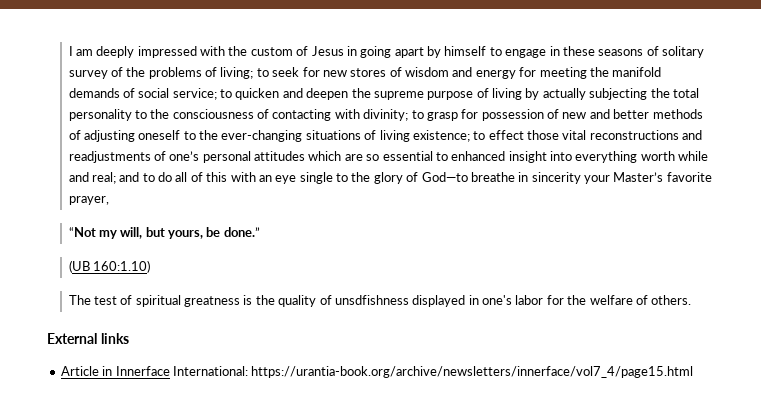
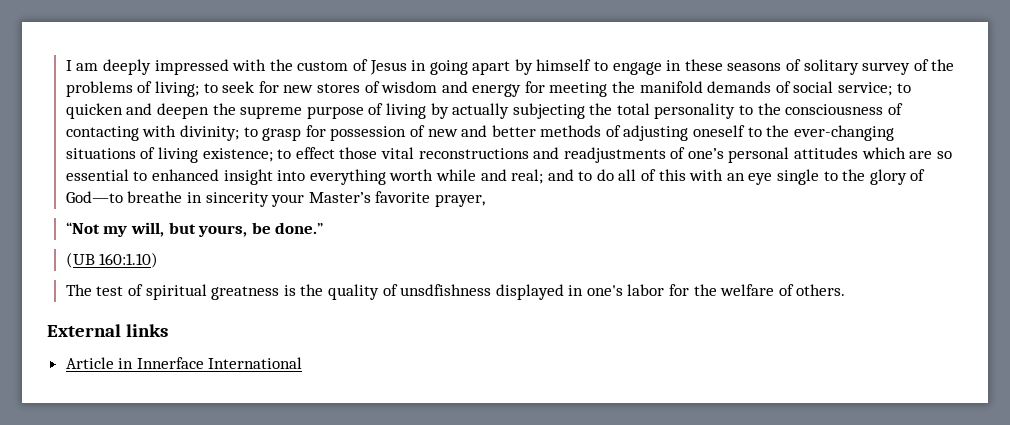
- Article in Innerface International: https://urantia-book.org/archive/newsletters/innerface/vol7_4/page15.html
+ Article in Innerface International

